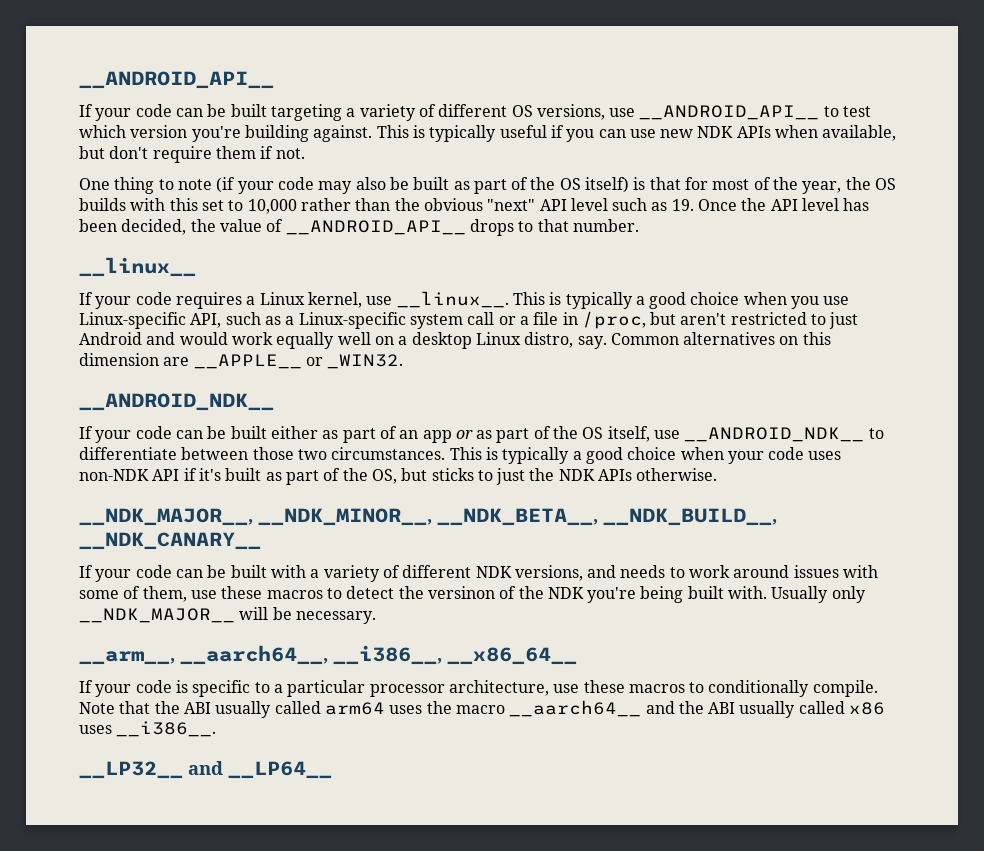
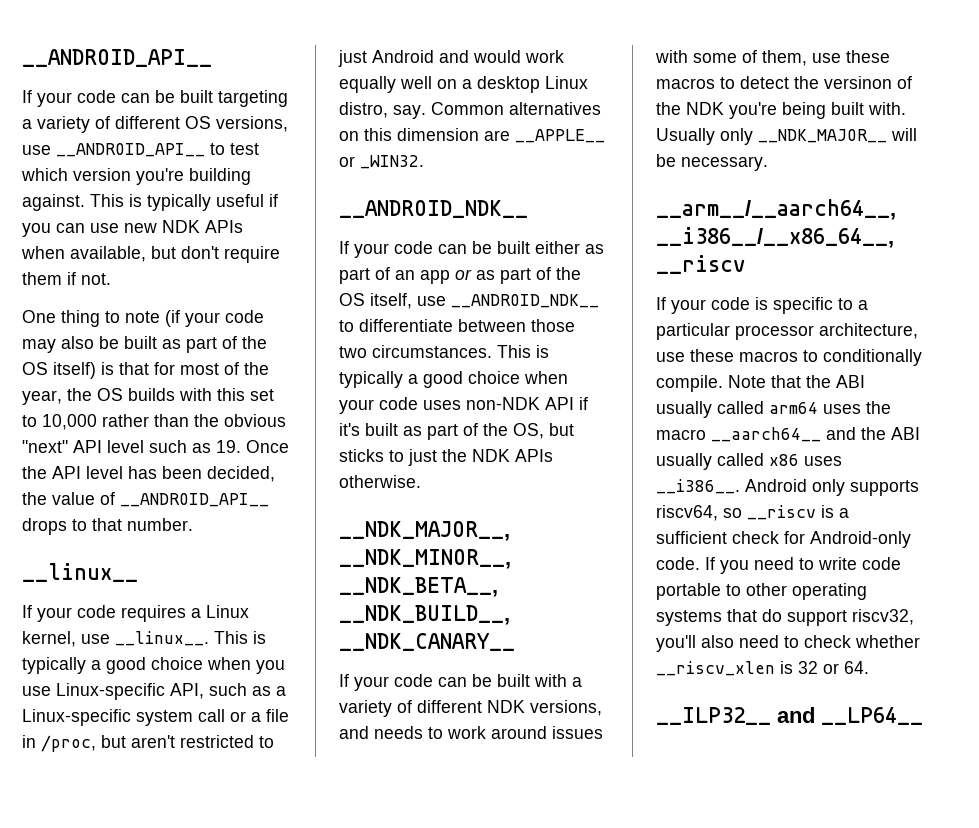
- __arm__, __aarch64__, __i386__, __x86_64__
+ __arm__/__aarch64__, __i386__/__x86_64__, __riscv
- Note that the ABI usually called arm64 uses the macro __aarch64__ and the ABI usually called x86 uses __i386__.
- __LP32__ and __LP64__
+ Note that the ABI usually called arm64 uses the macro __aarch64__ and the ABI usually called x86 uses __i386__. Android only supports riscv64, so __riscv is a sufficient check for Android-only code. If you need to write code portable to other operating systems that do support riscv32, you'll also need to check whether __riscv_xlen is 32 or 64.
+ __ILP32__ and __LP64__

